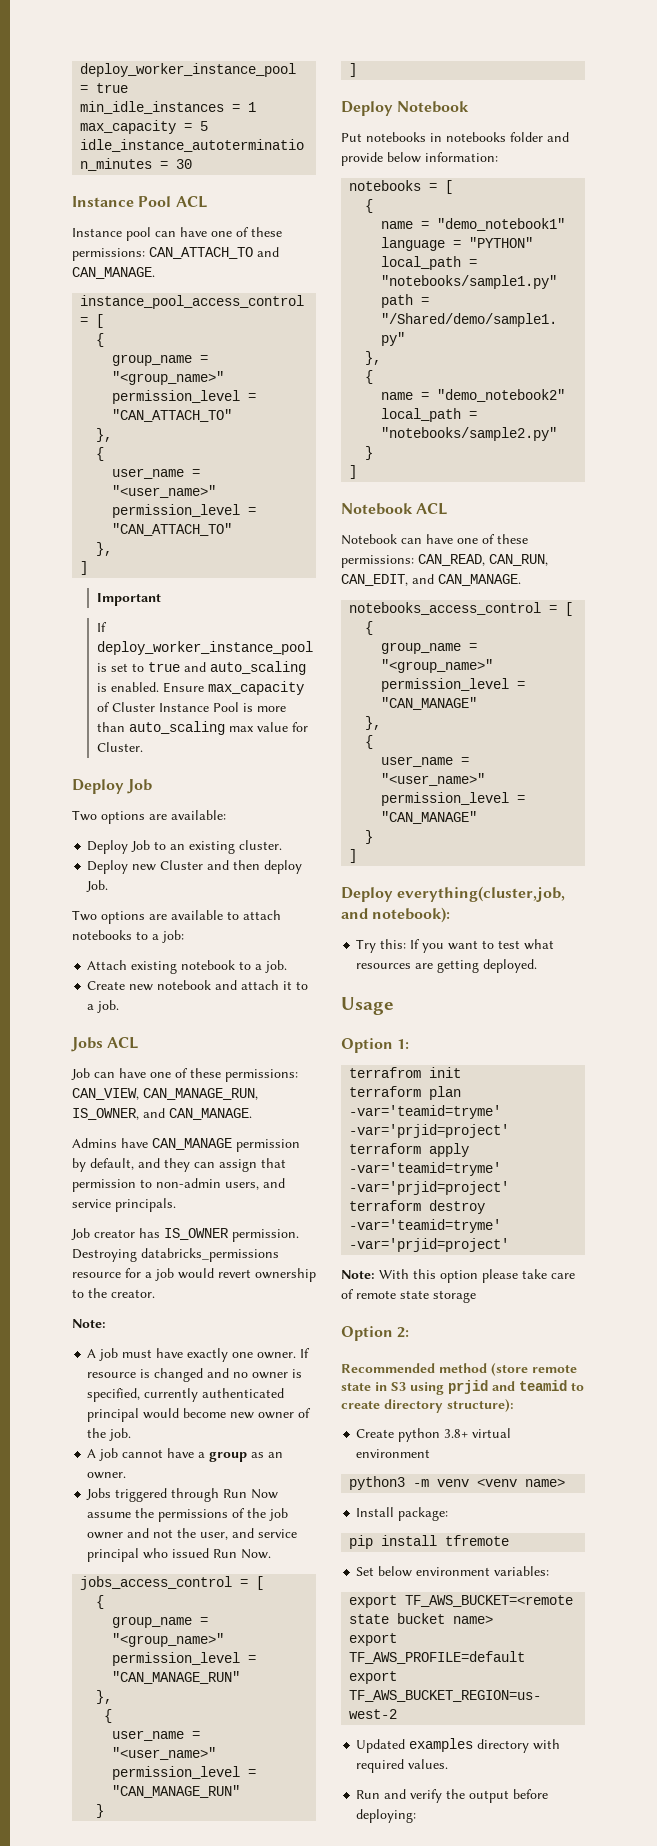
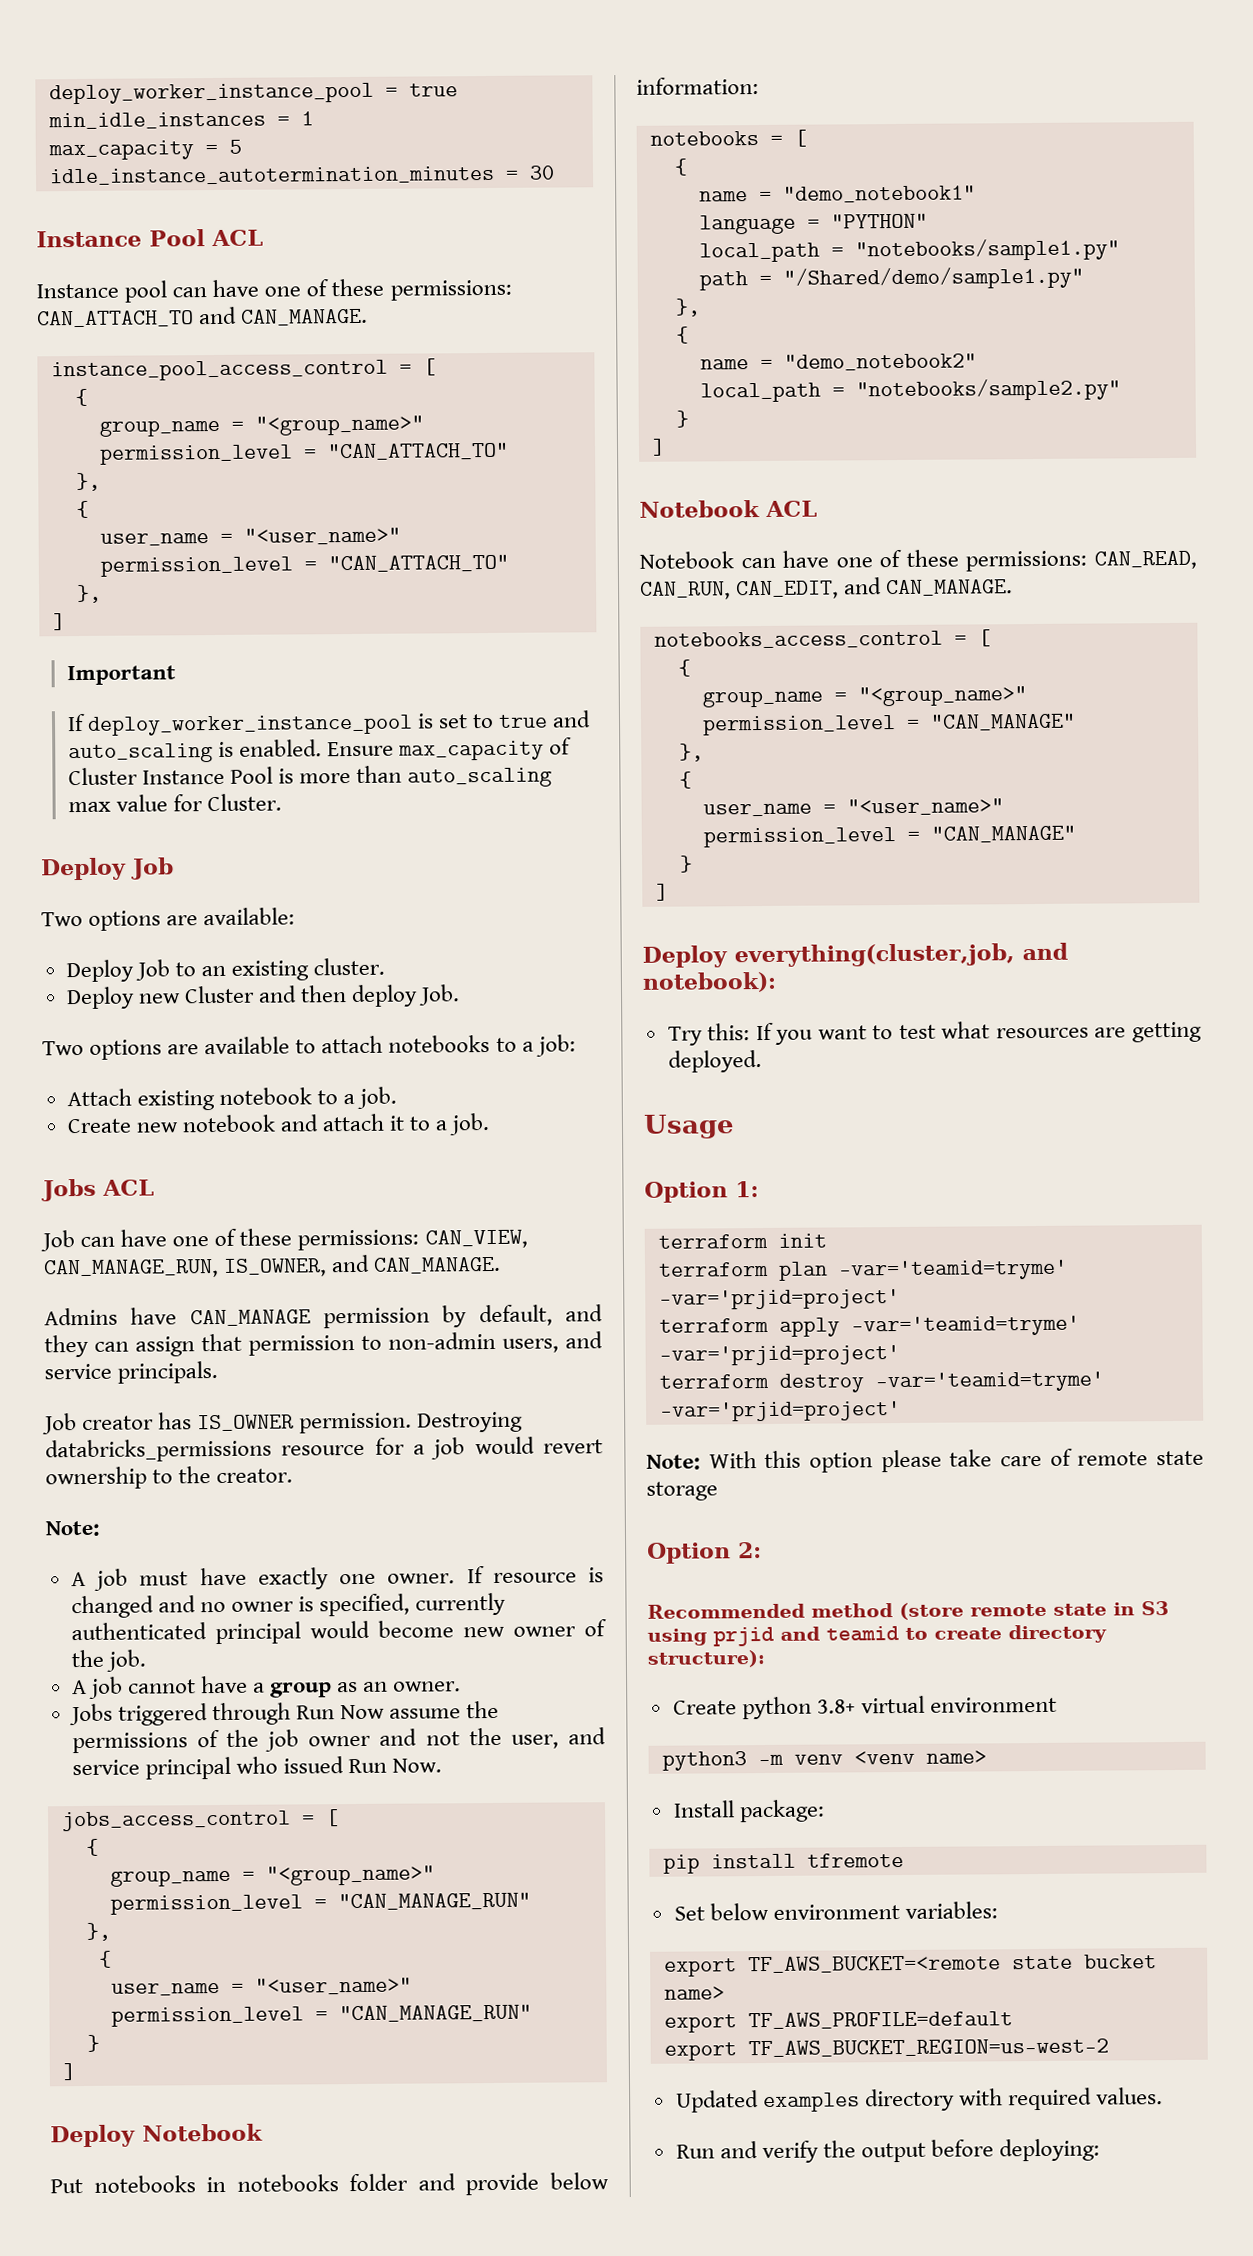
- terrafrom init
+ terraform init

